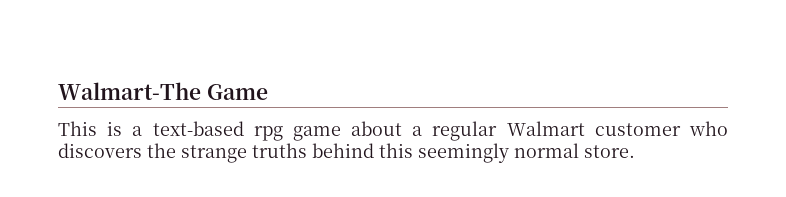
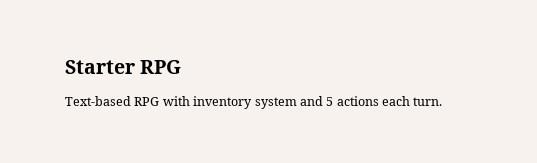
- Walmart-The Game
- This is a text-based rpg game about a regular Walmart customer who discovers the strange truths behind this seemingly normal store.
+ Starter RPG
+ Text-based RPG with inventory system and 5 actions each turn.

